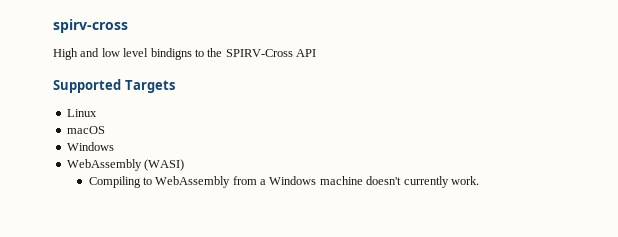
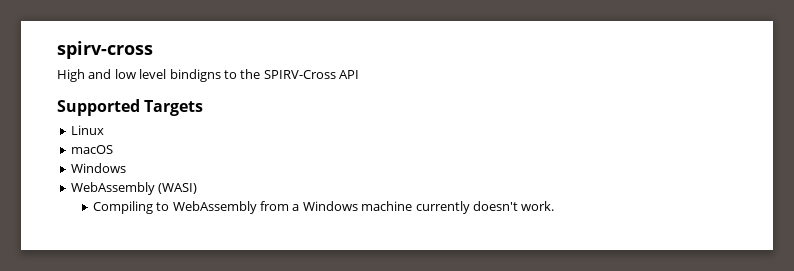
- Compiling to WebAssembly from a Windows machine doesn't currently work.
+ Compiling to WebAssembly from a Windows machine currently doesn't work.

